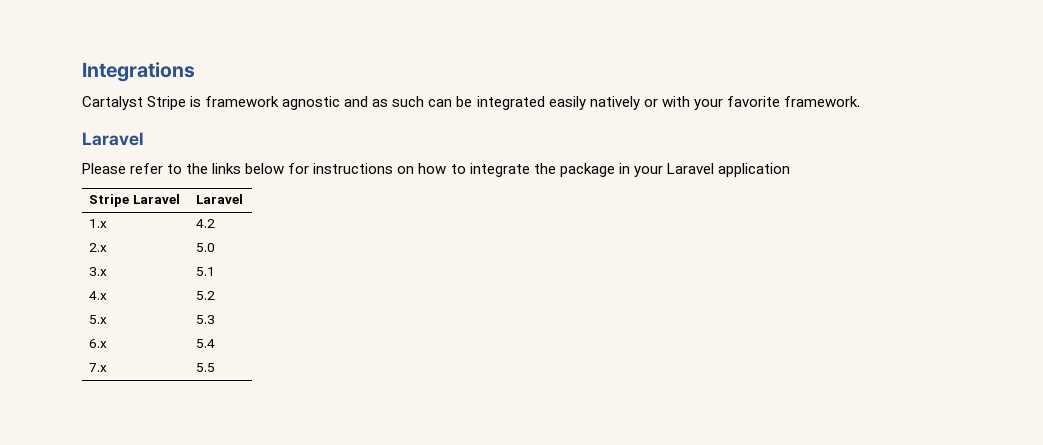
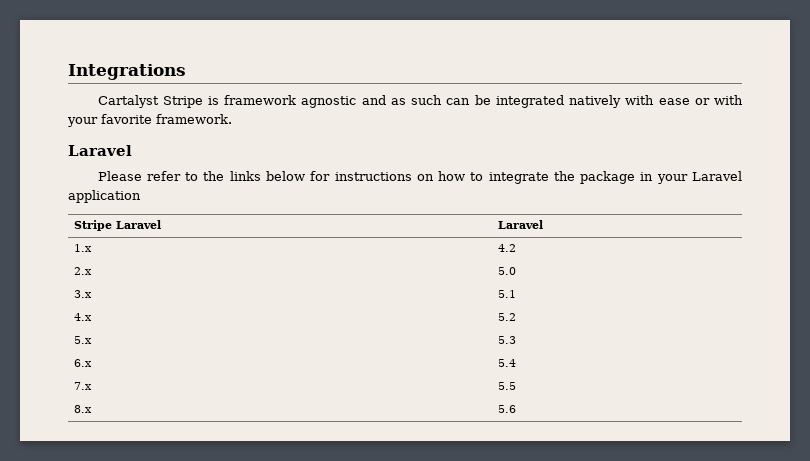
- Cartalyst Stripe is framework agnostic and as such can be integrated easily natively or with your favorite framework.
+ Cartalyst Stripe is framework agnostic and as such can be integrated natively with ease or with your favorite framework.
+ 8.x | 5.6

